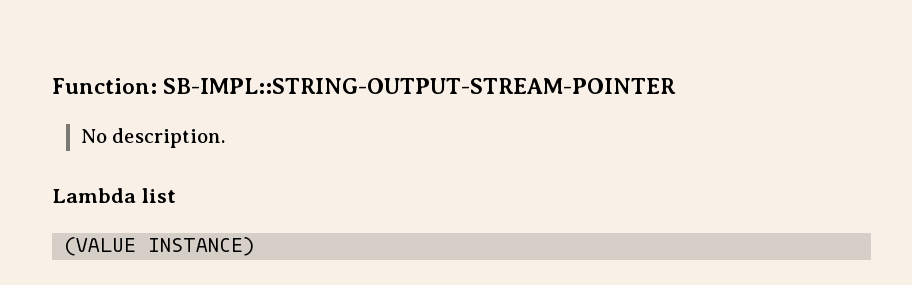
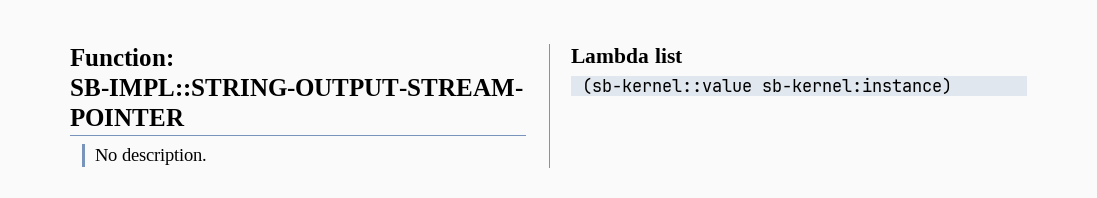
- (VALUE INSTANCE)
+ (sb-kernel::value sb-kernel:instance)

